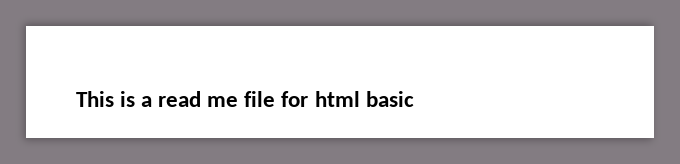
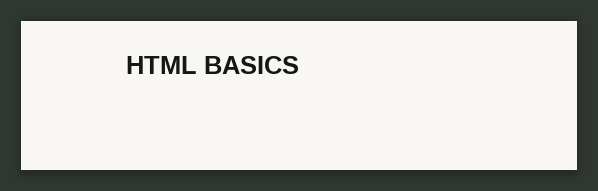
- This is a read me file for html basic
+ HTML BASICS

